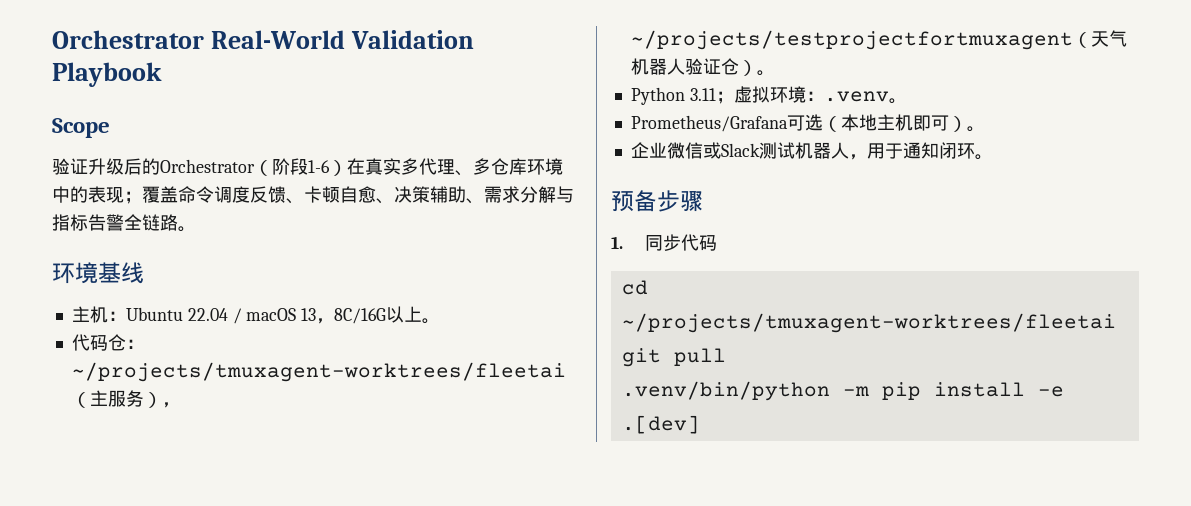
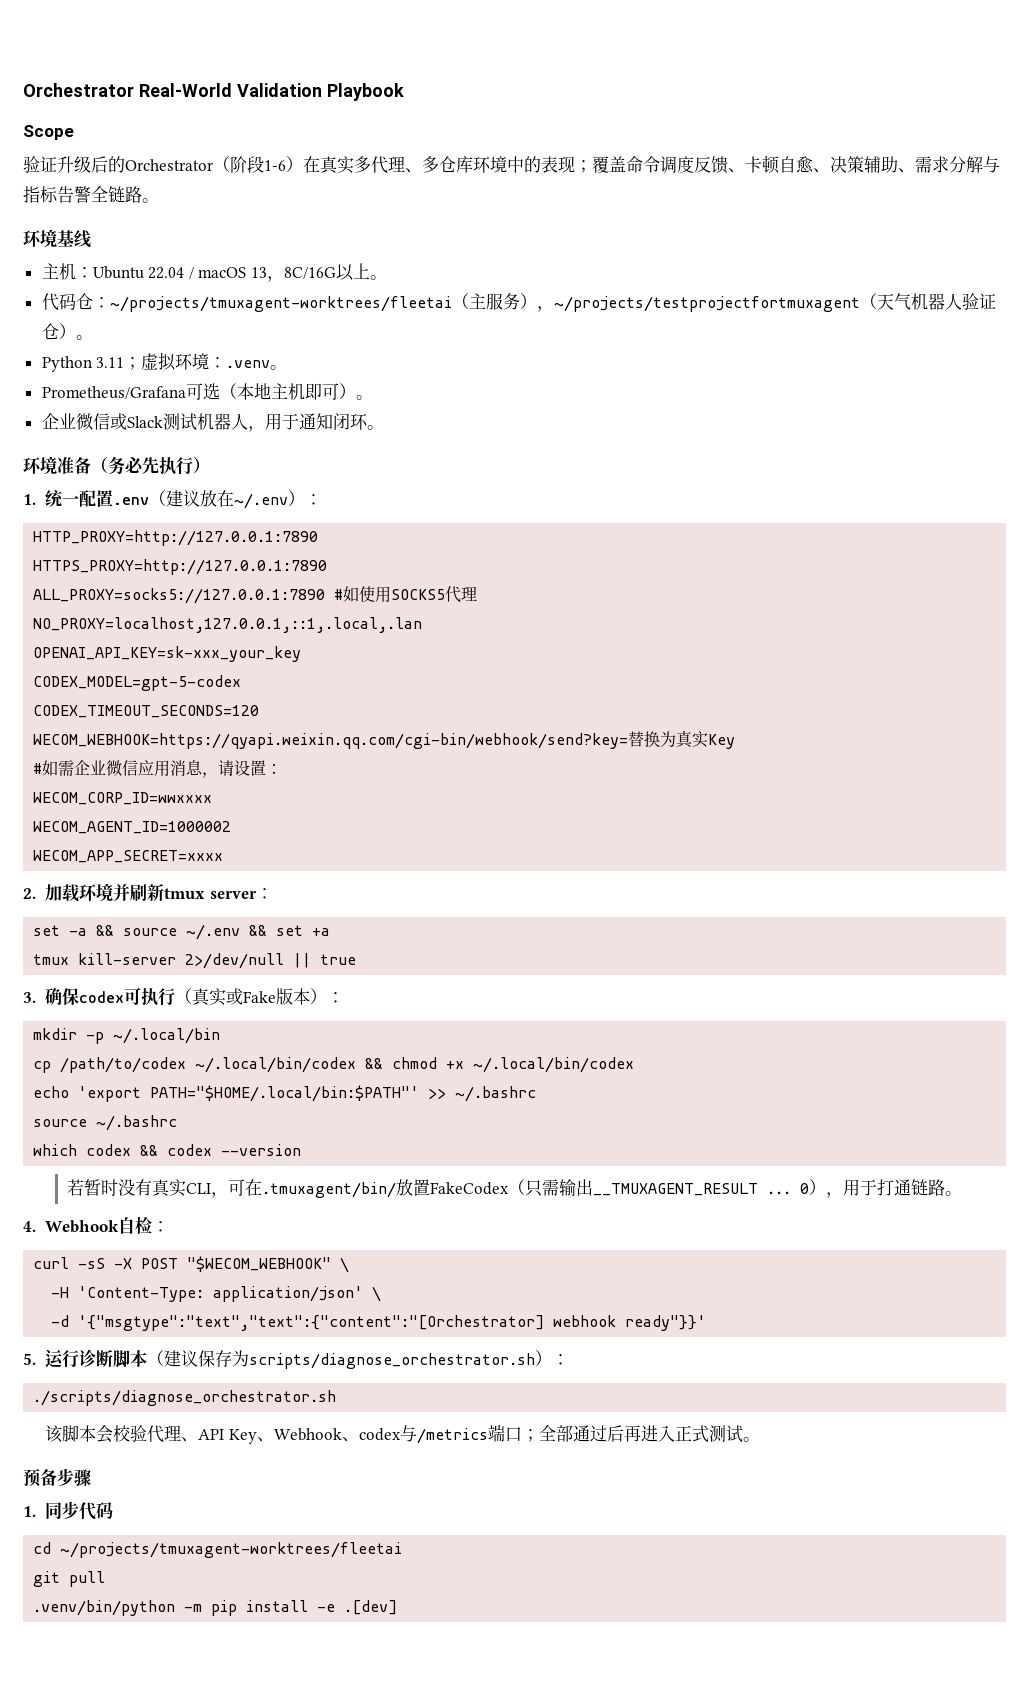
+ 环境准备（务必先执行）
+ 1.统一配置.env（建议放在~/.env）：
+ HTTP_PROXY=http://127.0.0.1:7890
+ HTTPS_PROXY=http://127.0.0.1:7890
+ ALL_PROXY=socks5://127.0.0.1:7890 #如使用SOCKS5代理
+ NO_PROXY=localhost,127.0.0.1,::1,.local,.lan
+ OPENAI_API_KEY=sk-xxx_your_key
+ CODEX_MODEL=gpt-5-codex
+ CODEX_TIMEOUT_SECONDS=120
+ WECOM_WEBHOOK=https://qyapi.weixin.qq.com/cgi-bin/webhook/send?key=替换为真实Key
+ #如需企业微信应用消息，请设置：
+ WECOM_CORP_ID=wwxxxx
+ WECOM_AGENT_ID=1000002
+ WECOM_APP_SECRET=xxxx
+ 2.加载环境并刷新tmux server：
+ set -a && source ~/.env && set +a
+ tmux kill-server 2>/dev/null || true
+ 3.确保codex可执行（真实或Fake版本）：
+ mkdir -p ~/.local/bin
+ cp /path/to/codex ~/.local/bin/codex && chmod +x ~/.local/bin/codex
+ echo 'export PATH="$HOME/.local/bin:$PATH"' >> ~/.bashrc
+ source ~/.bashrc
+ which codex && codex --version
+ 若暂时没有真实CLI，可在.tmuxagent/bin/放置FakeCodex（只需输出__TMUXAGENT_RESULT ... 0），用于打通链路。
+ 4. Webhook自检：
+ curl -sS -X POST "$WECOM_WEBHOOK" \
+ -H 'Content-Type: application/json' \
+ -d '{"msgtype":"text","text":{"content":"[Orchestrator] webhook ready"}}'
+ 5.运行诊断脚本（建议保存为scripts/diagnose_orchestrator.sh）：
+ ./scripts/diagnose_orchestrator.sh
+ 该脚本会校验代理、API Key、Webhook、codex与/metrics端口；全部通过后再进入正式测试。

